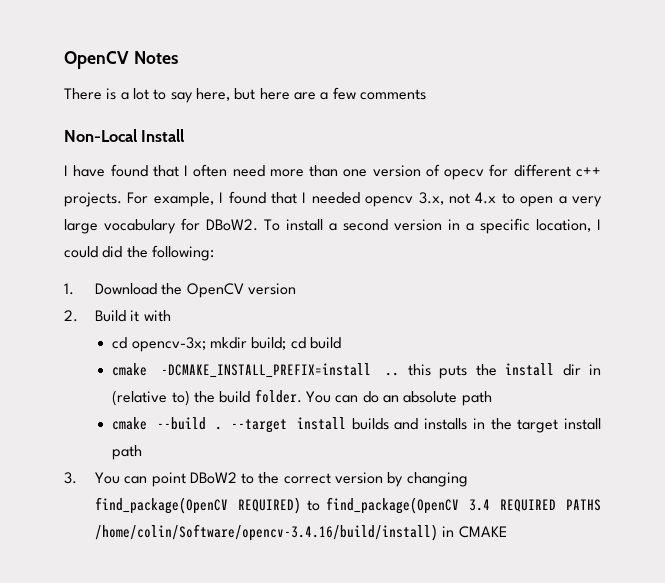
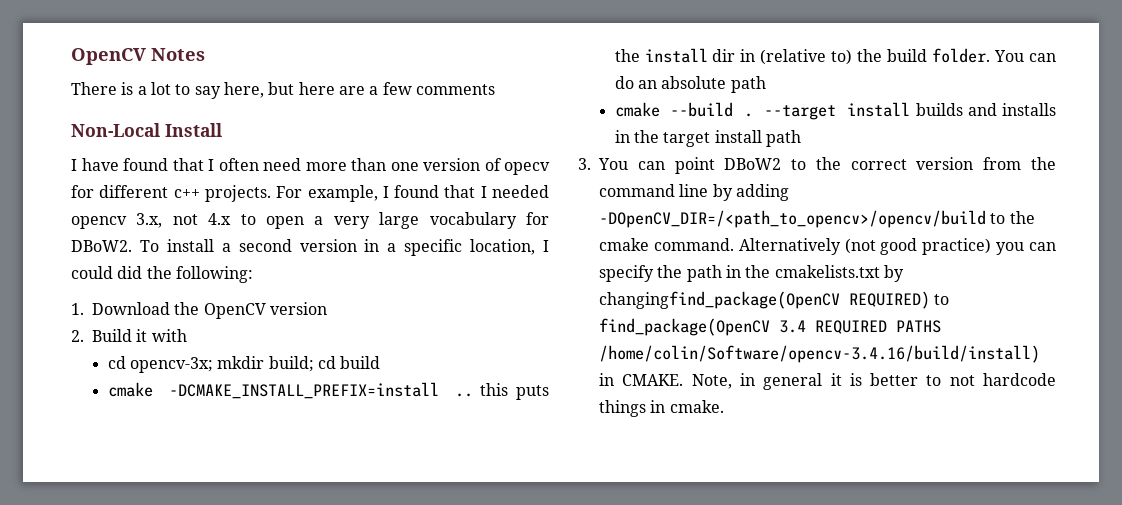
- 3. You can point DBoW2 to the correct version by changing find_package(OpenCV REQUIRED) to find_package(OpenCV 3.4 REQUIRED PATHS /home/colin/Software/opencv-3.4.16/build/install) in CMAKE
+ 3. You can point DBoW2 to the correct version from the command line by adding -DOpenCV_DIR=/<path_to_opencv>/opencv/build to the cmake command. Alternatively (not good practice) you can specify the path in the cmakelists.txt by changingfind_package(OpenCV REQUIRED) to find_package(OpenCV 3.4 REQUIRED PATHS /home/colin/Software/opencv-3.4.16/build/install) in CMAKE. Note, in general it is better to not hardcode things in cmake.

